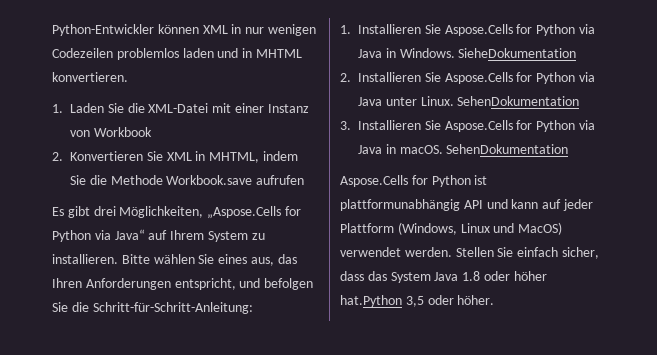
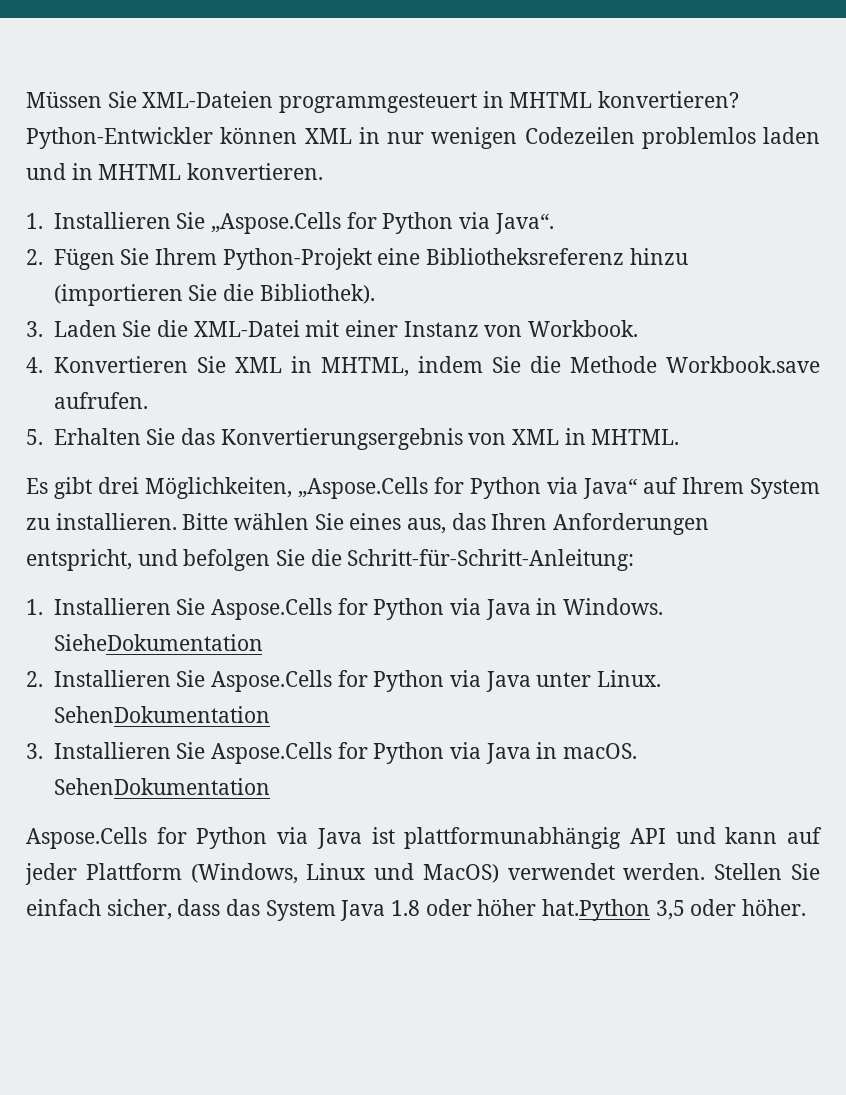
+ Müssen Sie XML-Dateien programmgesteuert in MHTML konvertieren?
- 1. Laden Sie die XML-Datei mit einer Instanz von Workbook
- 2. Konvertieren Sie XML in MHTML, indem Sie die Methode Workbook.save aufrufen
+ 1. Installieren Sie „Aspose.Cells for Python via Java“.
+ 2. Fügen Sie Ihrem Python-Projekt eine Bibliotheksreferenz hinzu (importieren Sie die Bibliothek).
+ 3. Laden Sie die XML-Datei mit einer Instanz von Workbook.
+ 4. Konvertieren Sie XML in MHTML, indem Sie die Methode Workbook.save aufrufen.
+ 5. Erhalten Sie das Konvertierungsergebnis von XML in MHTML.
- Aspose.Cells for Python ist plattformunabhängig API und kann auf jeder Plattform (Windows, Linux und MacOS) verwendet werden.
+ Aspose.Cells for Python via Java ist plattformunabhängig API und kann auf jeder Plattform (Windows, Linux und MacOS) verwendet werden.

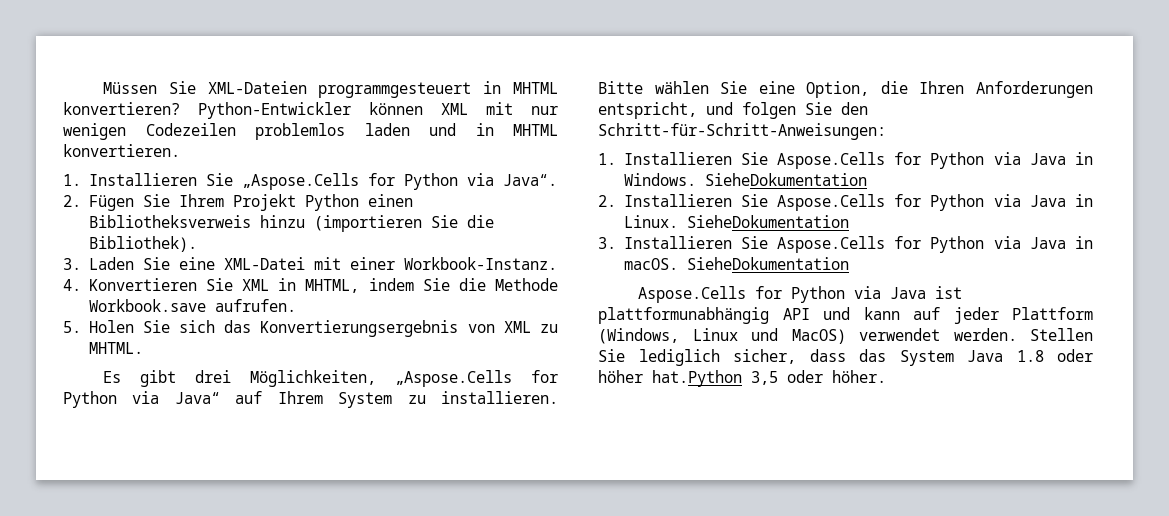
- Python-Entwickler können XML in nur wenigen Codezeilen problemlos laden und in MHTML konvertieren.
+ Python-Entwickler können XML mit nur wenigen Codezeilen problemlos laden und in MHTML konvertieren.
- 2. Fügen Sie Ihrem Python-Projekt eine Bibliotheksreferenz hinzu (importieren Sie die Bibliothek).
+ 2. Fügen Sie Ihrem Projekt Python einen Bibliotheksverweis hinzu (importieren Sie die Bibliothek).
- 3. Laden Sie die XML-Datei mit einer Instanz von Workbook.
+ 3. Laden Sie eine XML-Datei mit einer Workbook-Instanz.
- 5. Erhalten Sie das Konvertierungsergebnis von XML in MHTML.
+ 5. Holen Sie sich das Konvertierungsergebnis von XML zu MHTML.
- Bitte wählen Sie eines aus, das Ihren Anforderungen entspricht, und befolgen Sie die Schritt-für-Schritt-Anleitung:
+ Bitte wählen Sie eine Option, die Ihren Anforderungen entspricht, und folgen Sie den Schritt-für-Schritt-Anweisungen:
- 2. Installieren Sie Aspose.Cells for Python via Java unter Linux. SehenDokumentation
+ 2. Installieren Sie Aspose.Cells for Python via Java in Linux. SieheDokumentation
- 3. Installieren Sie Aspose.Cells for Python via Java in macOS. SehenDokumentation
+ 3. Installieren Sie Aspose.Cells for Python via Java in macOS. SieheDokumentation
- Stellen Sie einfach sicher, dass das System Java 1.8 oder höher hat.Python 3,5 oder höher.
+ Stellen Sie lediglich sicher, dass das System Java 1.8 oder höher hat.Python 3,5 oder höher.

